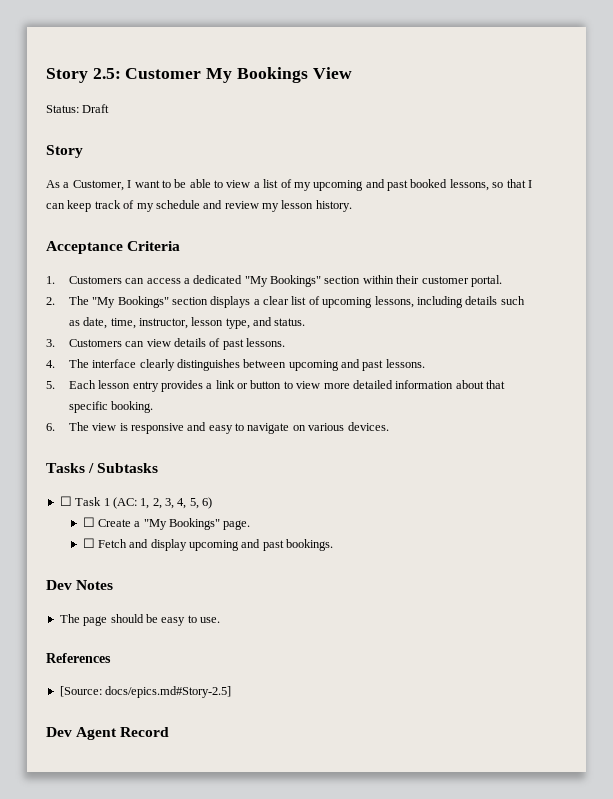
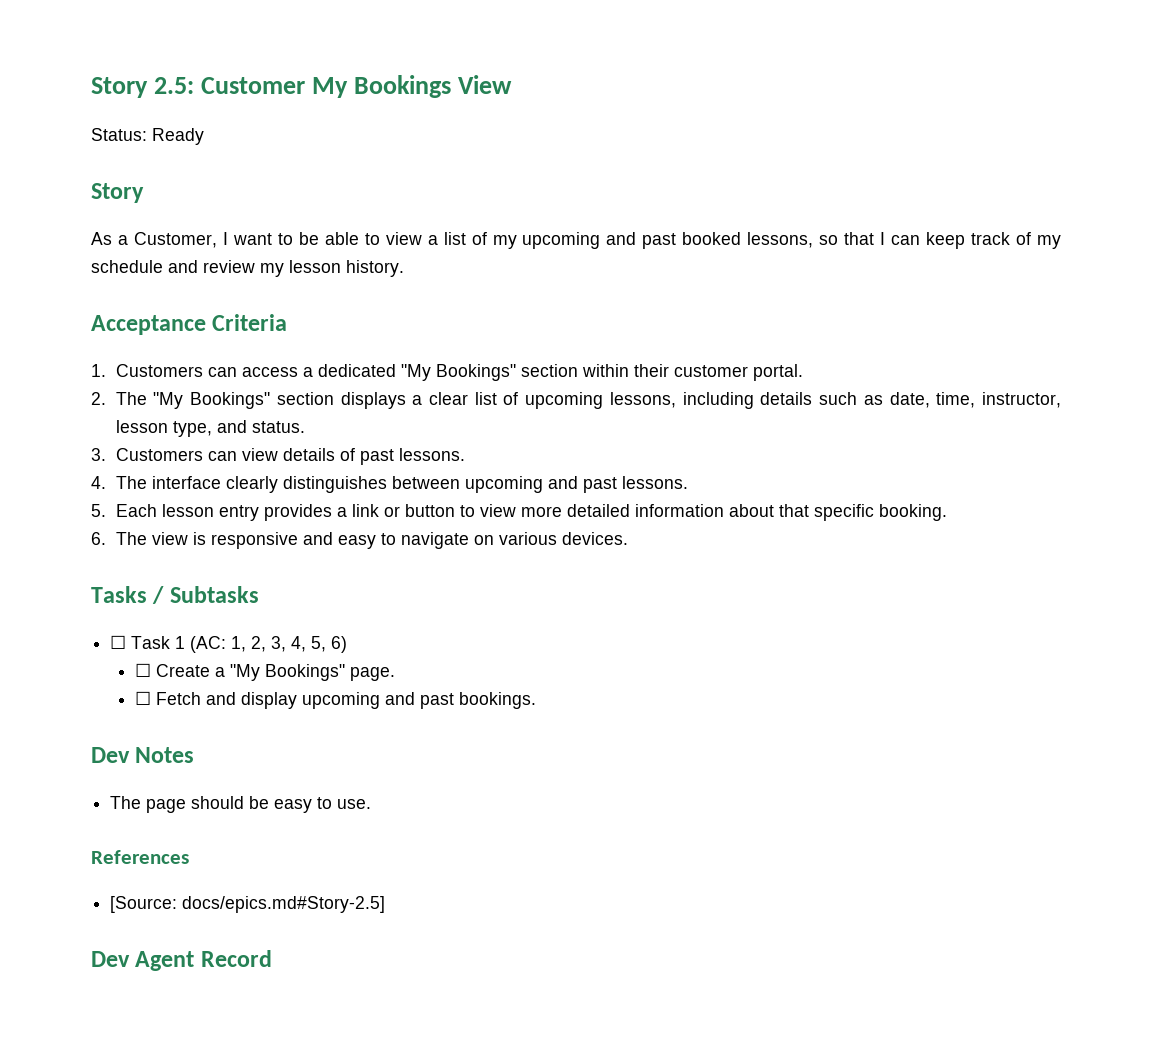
- Status: Draft
+ Status: Ready

